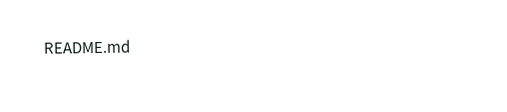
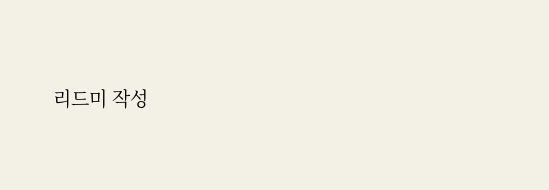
- README.md
+ 리드미 작성

